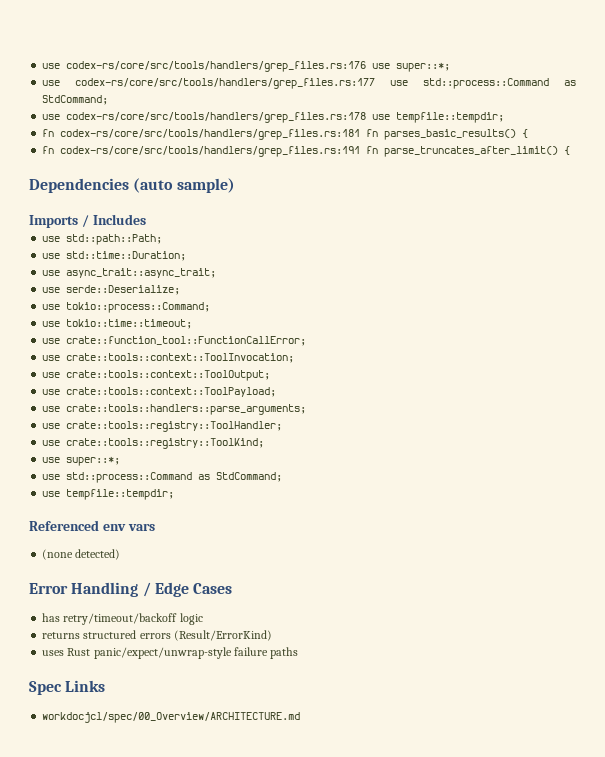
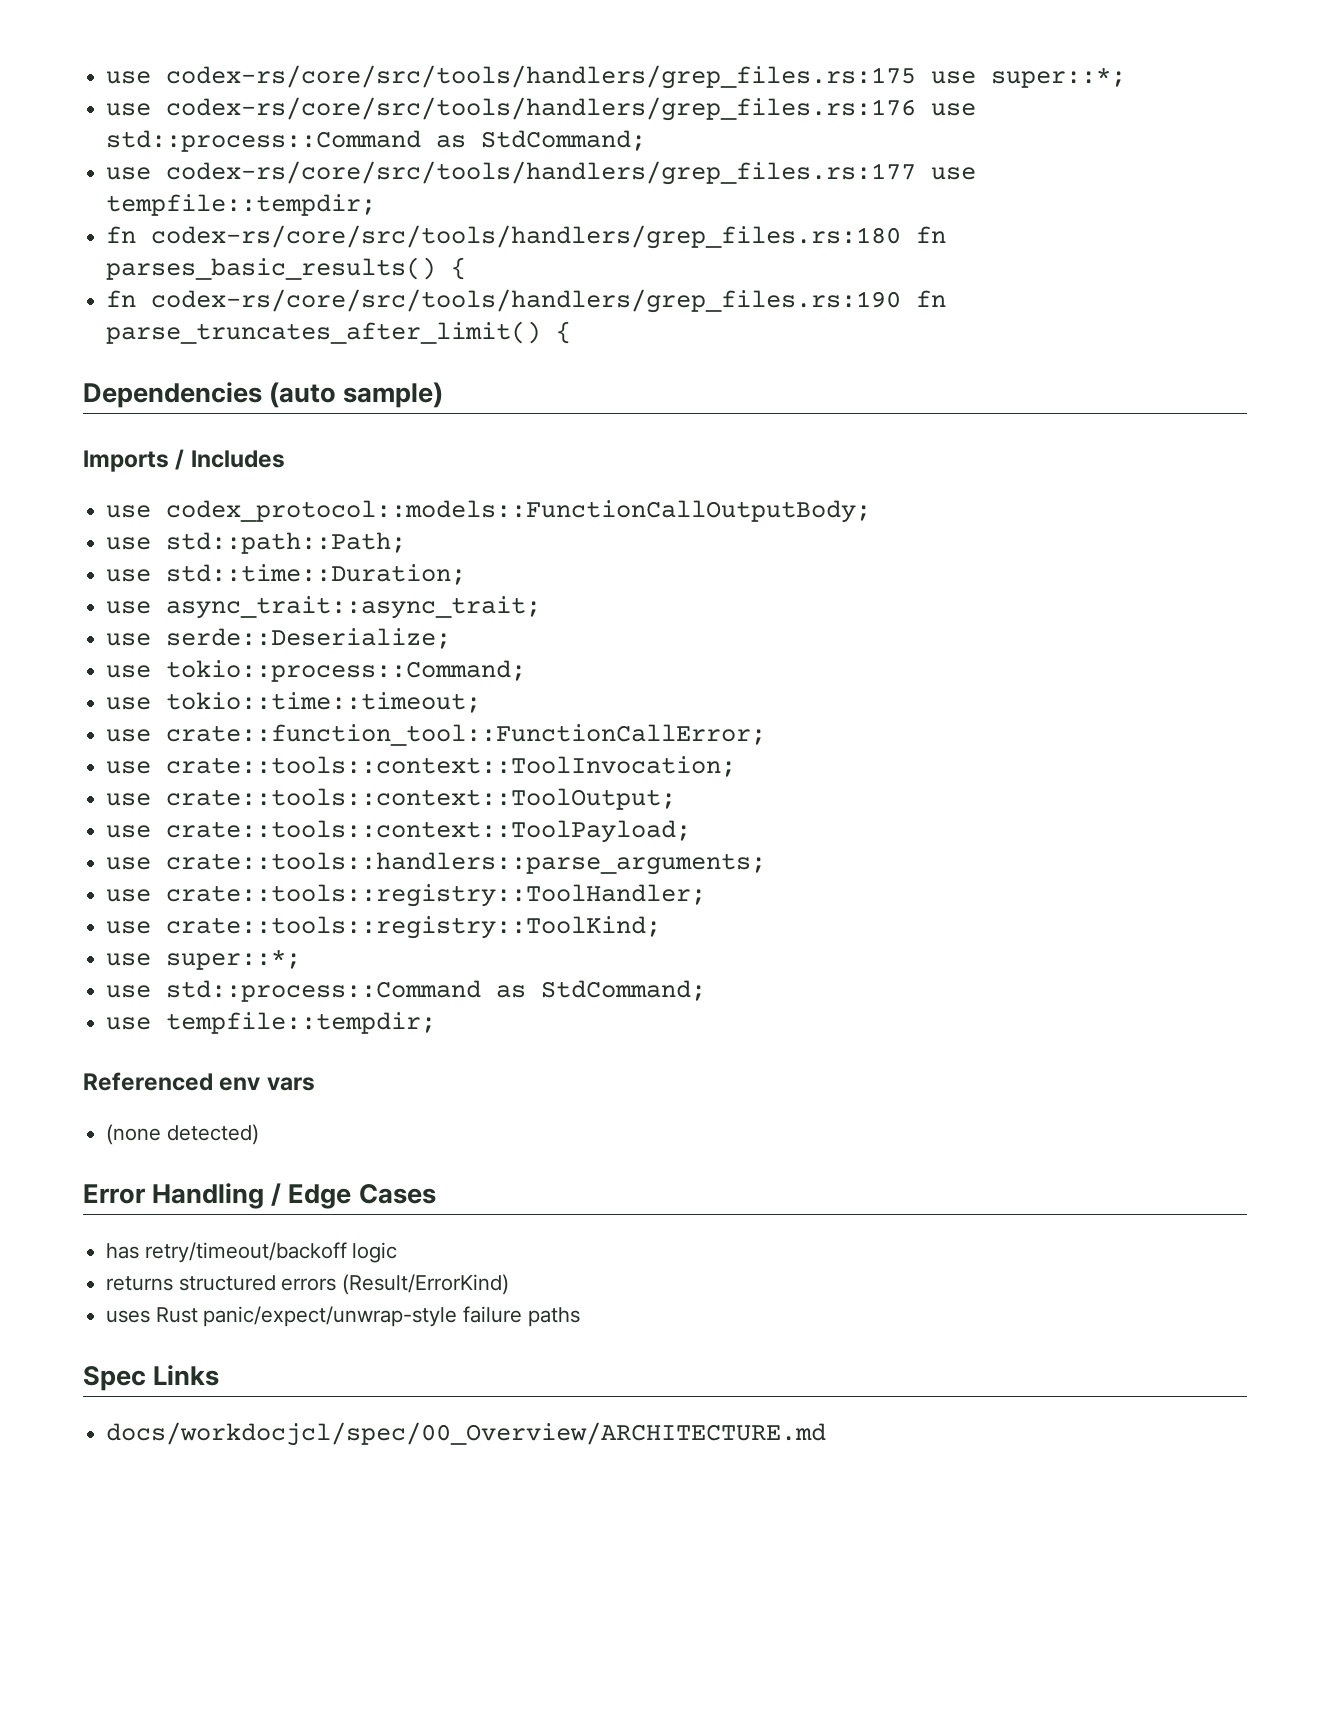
- use codex-rs/core/src/tools/handlers/grep_files.rs:176 use super::*;
- use codex-rs/core/src/tools/handlers/grep_files.rs:177 use std::process::Command as StdCommand;
- use codex-rs/core/src/tools/handlers/grep_files.rs:178 use tempfile::tempdir;
+ use codex-rs/core/src/tools/handlers/grep_files.rs:175 use super::*;
+ use codex-rs/core/src/tools/handlers/grep_files.rs:176 use std::process::Command as StdCommand;
+ use codex-rs/core/src/tools/handlers/grep_files.rs:177 use tempfile::tempdir;
- fn codex-rs/core/src/tools/handlers/grep_files.rs:181 fn parses_basic_results() {
+ fn codex-rs/core/src/tools/handlers/grep_files.rs:180 fn parses_basic_results() {
- fn codex-rs/core/src/tools/handlers/grep_files.rs:191 fn parse_truncates_after_limit() {
+ fn codex-rs/core/src/tools/handlers/grep_files.rs:190 fn parse_truncates_after_limit() {
+ use codex_protocol::models::FunctionCallOutputBody;
- workdocjcl/spec/00_Overview/ARCHITECTURE.md
+ docs/workdocjcl/spec/00_Overview/ARCHITECTURE.md

